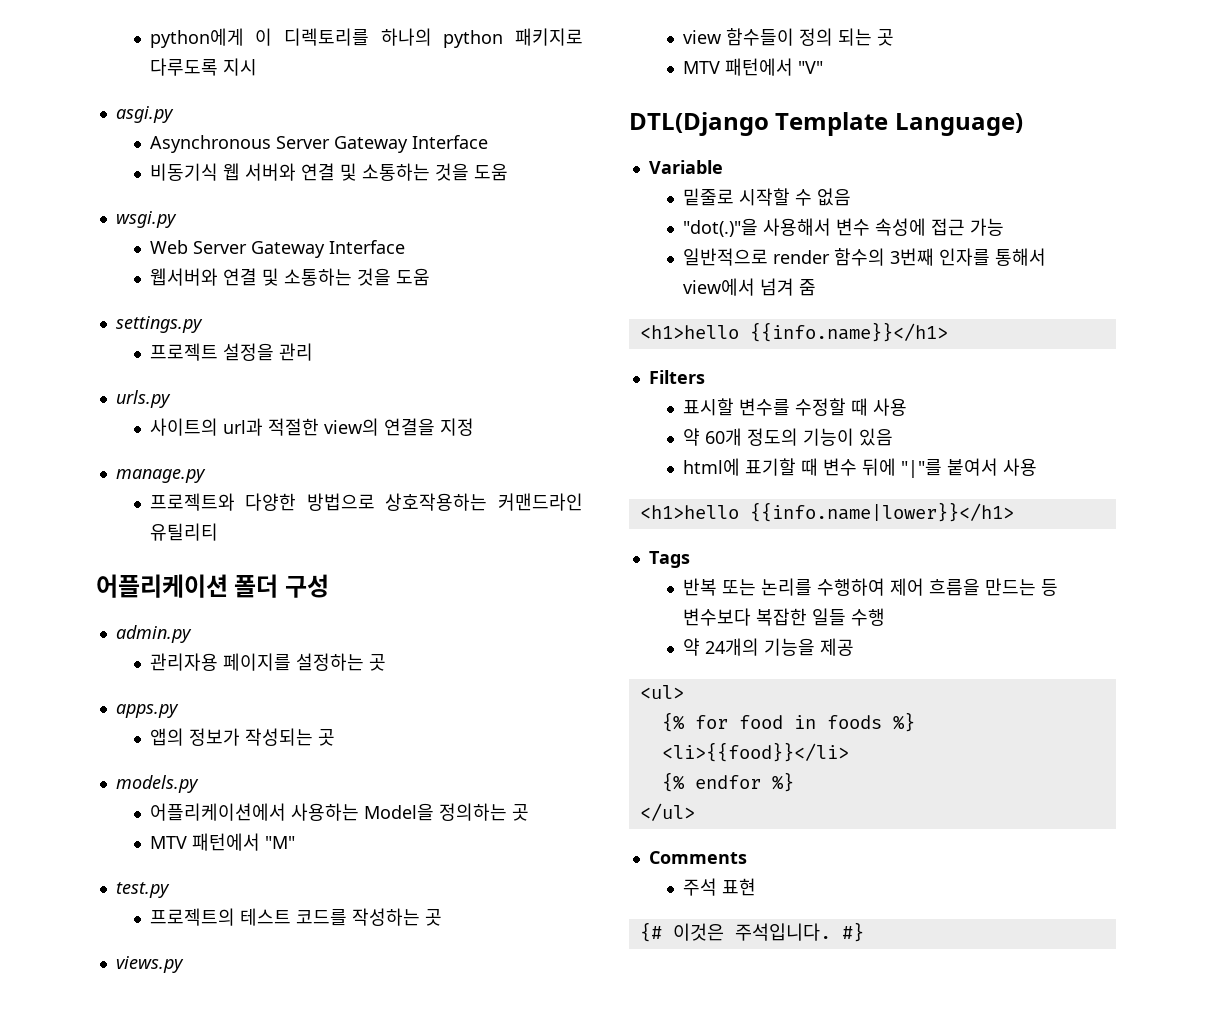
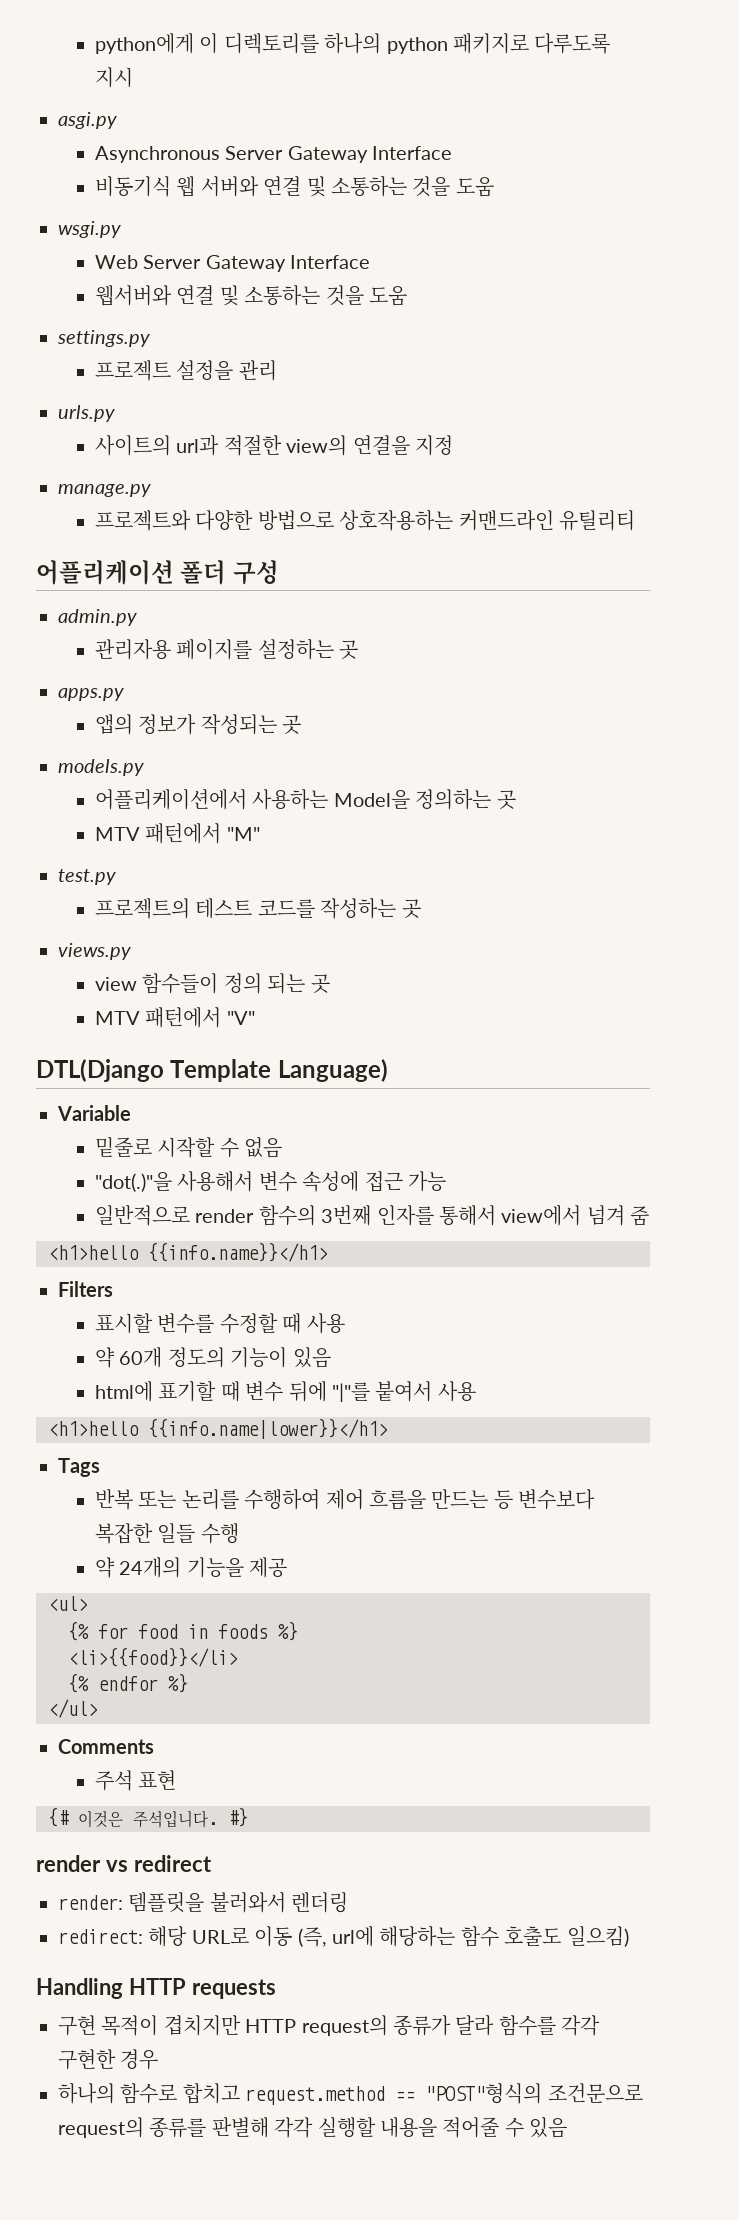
+ render vs redirect
+ render: 템플릿을 불러와서 렌더링
+ redirect: 해당 URL로 이동 (즉, url에 해당하는 함수 호출도 일으킴)
+ Handling HTTP requests
+ 구현 목적이 겹치지만 HTTP request의 종류가 달라 함수를 각각 구현한 경우
+ 하나의 함수로 합치고 request.method == "POST"형식의 조건문으로 request의 종류를 판별해 각각 실행할 내용을 적어줄 수 있음

